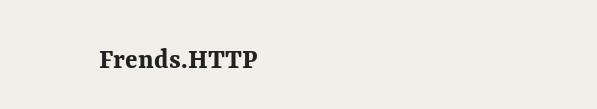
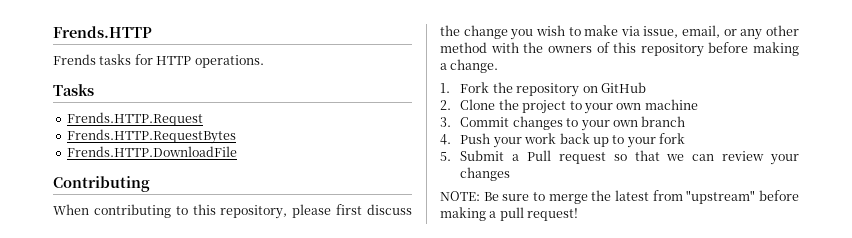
+ Frends tasks for HTTP operations.
+ Tasks
+ Frends.HTTP.Request
+ Frends.HTTP.RequestBytes
+ Frends.HTTP.DownloadFile
+ Contributing
+ When contributing to this repository, please first discuss the change you wish to make via issue, email, or any other method with the owners of this repository before making a change.
+ 1. Fork the repository on GitHub
+ 2. Clone the project to your own machine
+ 3. Commit changes to your own branch
+ 4. Push your work back up to your fork
+ 5. Submit a Pull request so that we can review your changes
+ NOTE: Be sure to merge the latest from "upstream" before making a pull request!

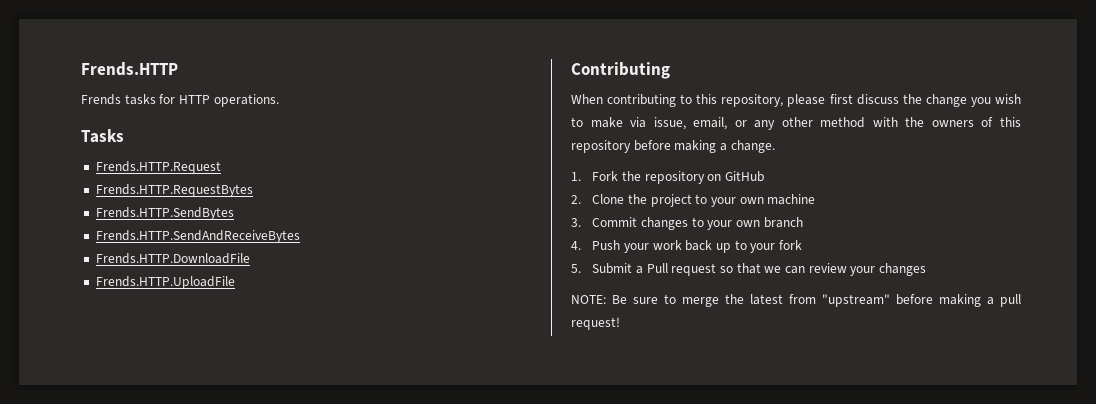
+ Frends.HTTP.SendBytes
+ Frends.HTTP.SendAndReceiveBytes
+ Frends.HTTP.UploadFile

